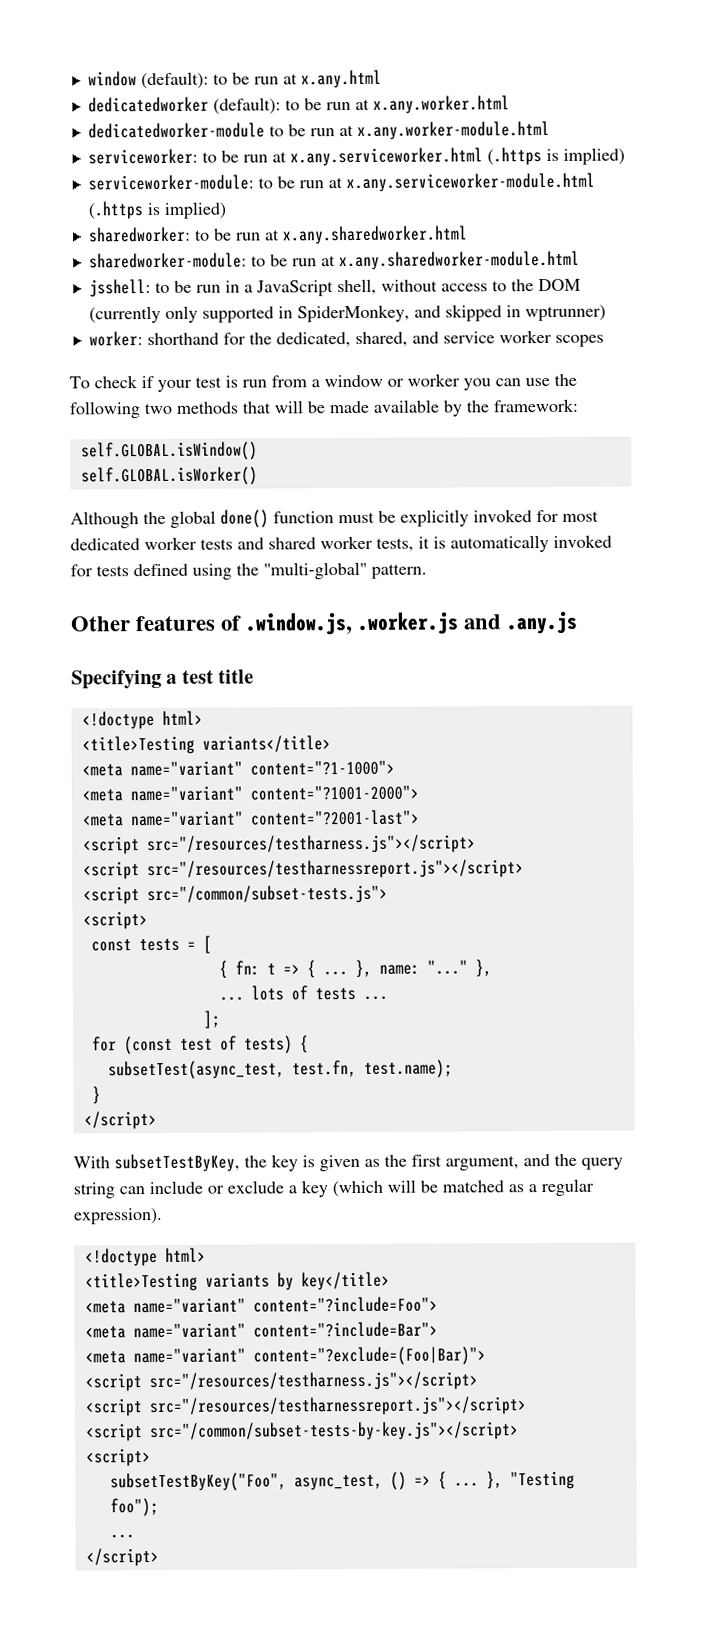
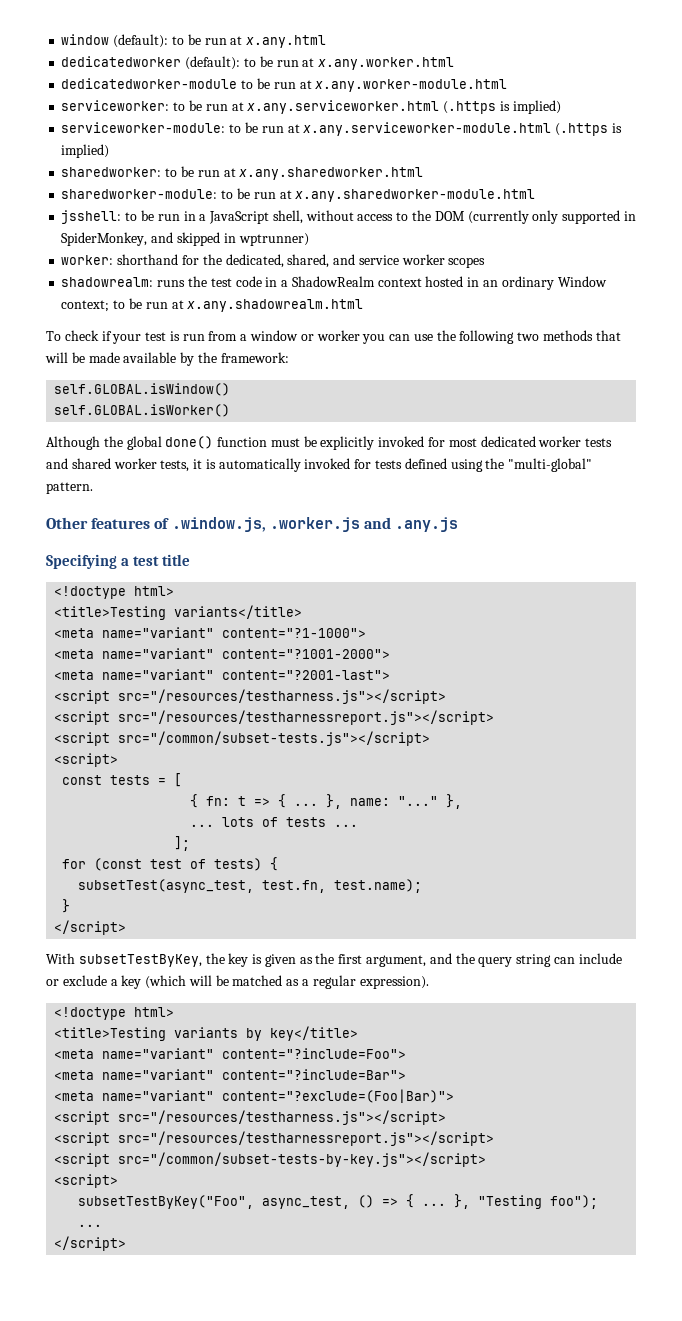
+ shadowrealm: runs the test code in a ShadowRealm context hosted in an ordinary Window context; to be run at x.any.shadowrealm.html
- <script src="/common/subset-tests.js">
+ <script src="/common/subset-tests.js"></script>

